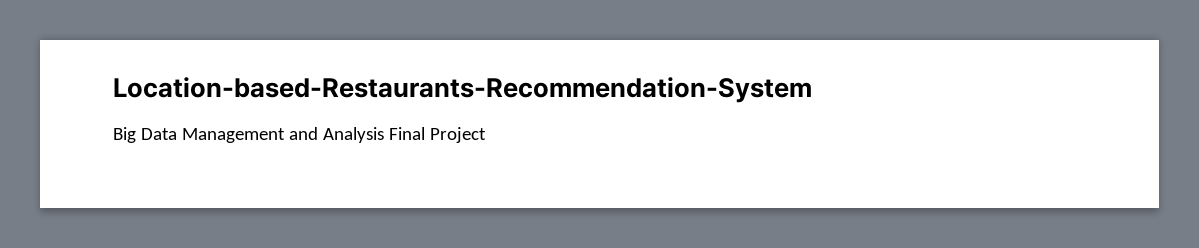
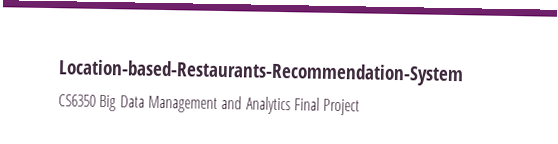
- Big Data Management and Analysis Final Project
+ CS6350 Big Data Management and Analytics Final Project

